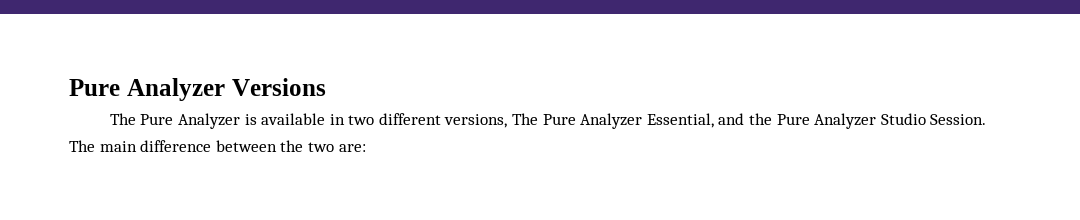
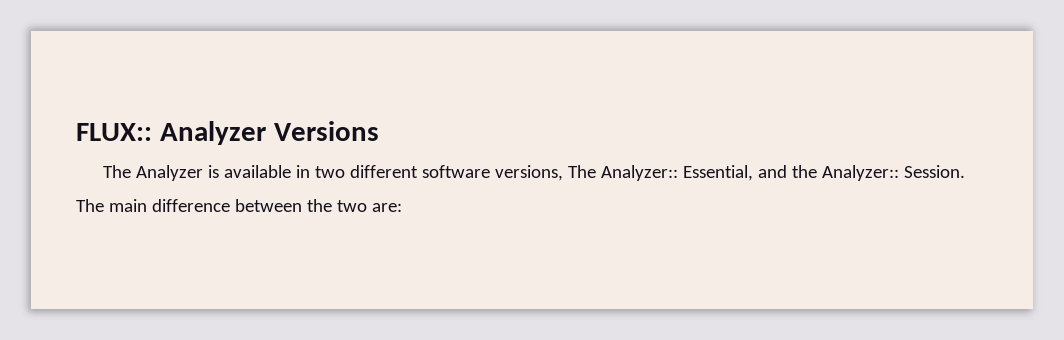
- Pure Analyzer Versions
+ FLUX:: Analyzer Versions
- The Pure Analyzer is available in two different versions, The Pure Analyzer Essential, and the Pure Analyzer Studio Session.
+ The Analyzer is available in two different software versions, The Analyzer:: Essential, and the Analyzer:: Session.

